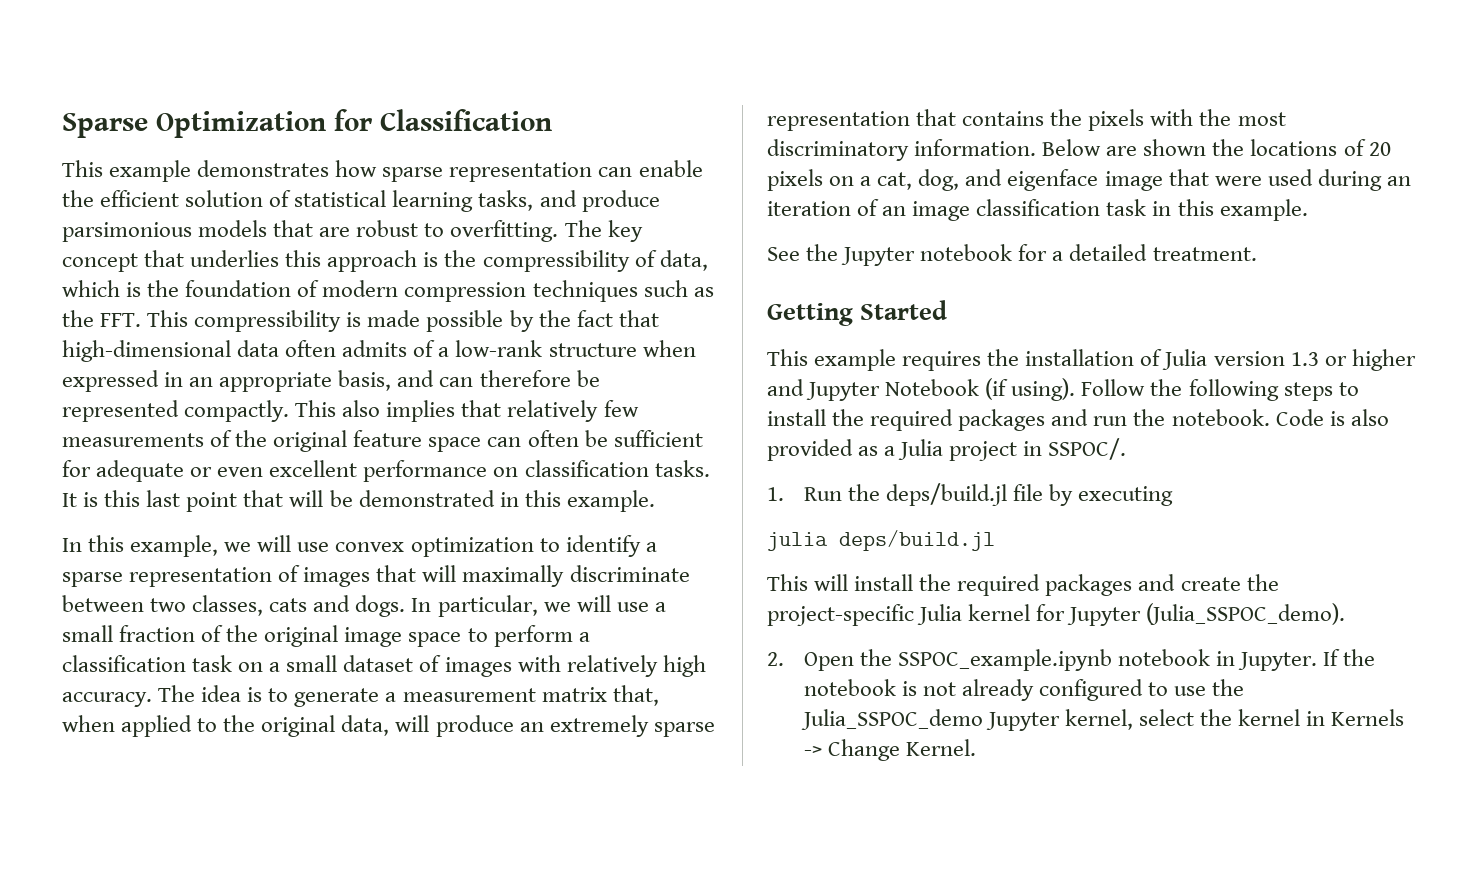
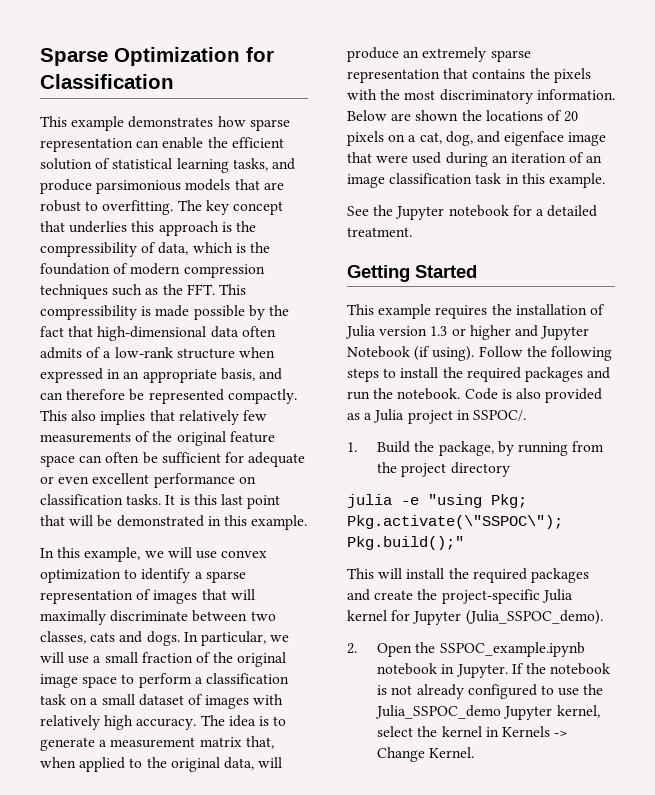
- 1. Run the deps/build.jl file by executing
- julia deps/build.jl
+ 1. Build the package, by running from the project directory
+ julia -e "using Pkg; Pkg.activate(\"SSPOC\"); Pkg.build();"

